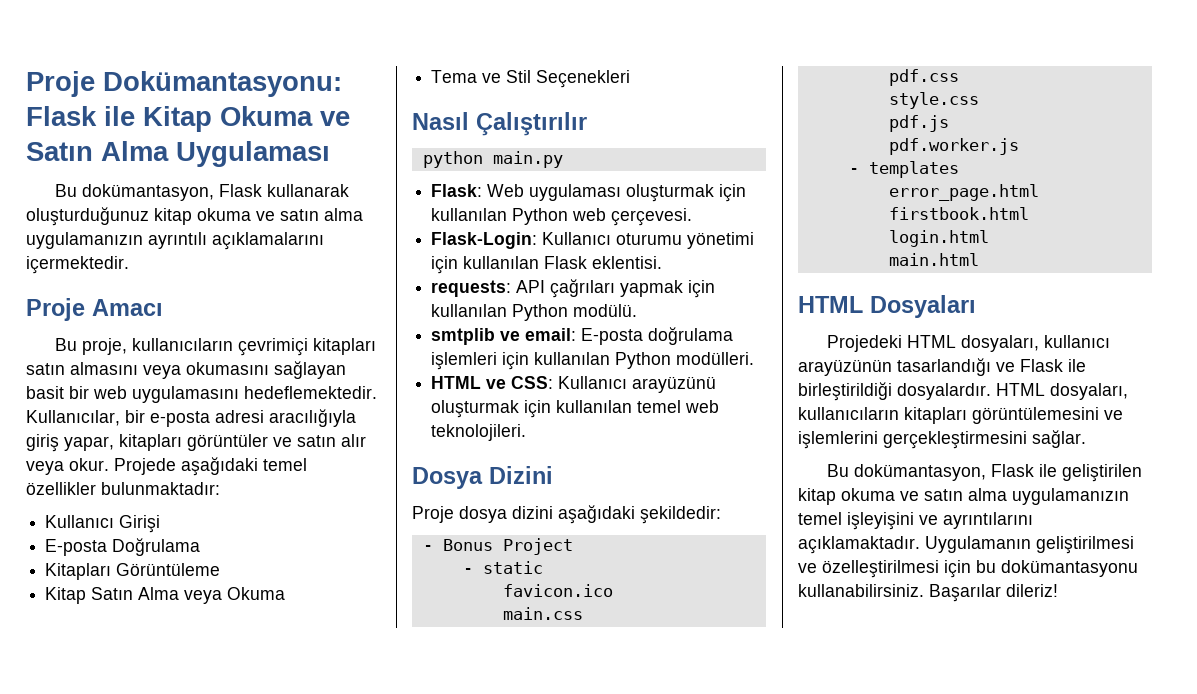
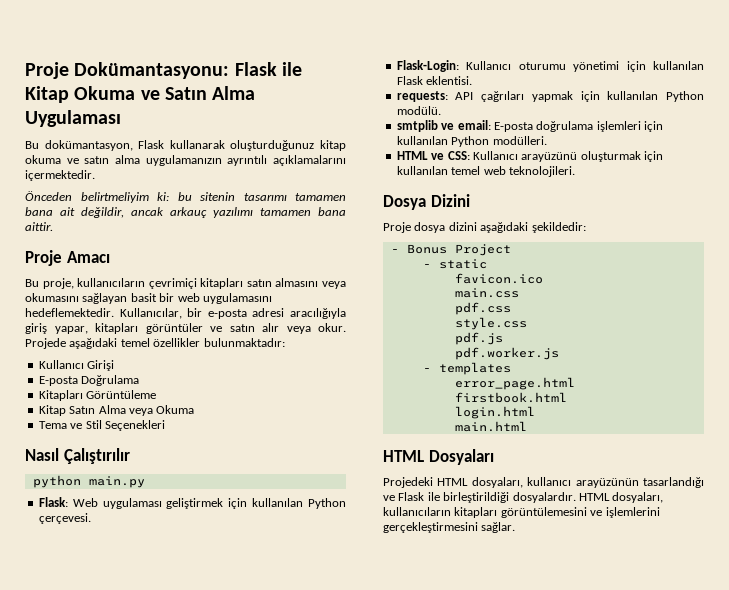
+ Önceden belirtmeliyim ki: bu sitenin tasarımı tamamen bana ait değildir, ancak arkauç yazılımı tamamen bana aittir.
- Flask: Web uygulaması oluşturmak için kullanılan Python web çerçevesi.
+ Flask: Web uygulaması geliştirmek için kullanılan Python çerçevesi.
- Bu dokümantasyon, Flask ile geliştirilen kitap okuma ve satın alma uygulamanızın temel işleyişini ve ayrıntılarını açıklamaktadır. Uygulamanın geliştirilmesi ve özelleştirilmesi için bu dokümantasyonu kullanabilirsiniz. Başarılar dileriz!

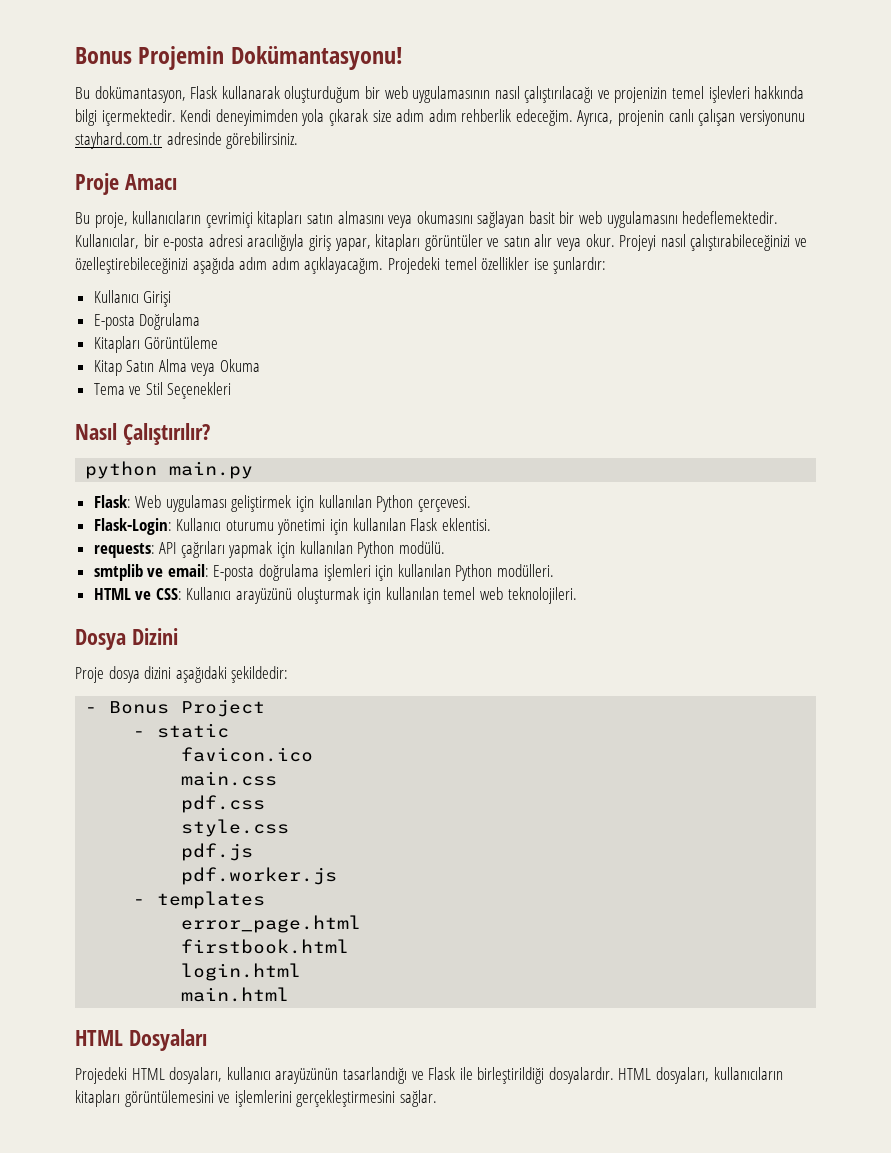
- Proje Dokümantasyonu: Flask ile Kitap Okuma ve Satın Alma Uygulaması
- Bu dokümantasyon, Flask kullanarak oluşturduğunuz kitap okuma ve satın alma uygulamanızın ayrıntılı açıklamalarını içermektedir.
- Önceden belirtmeliyim ki: bu sitenin tasarımı tamamen bana ait değildir, ancak arkauç yazılımı tamamen bana aittir.
+ Bonus Projemin Dokümantasyonu!
+ Bu dokümantasyon, Flask kullanarak oluşturduğum bir web uygulamasının nasıl çalıştırılacağı ve projenizin temel işlevleri hakkında bilgi içermektedir. Kendi deneyimimden yola çıkarak size adım adım rehberlik edeceğim. Ayrıca, projenin canlı çalışan versiyonunu stayhard.com.tr adresinde görebilirsiniz.
- Projede aşağıdaki temel özellikler bulunmaktadır:
+ Projeyi nasıl çalıştırabileceğinizi ve özelleştirebileceğinizi aşağıda adım adım açıklayacağım. Projedeki temel özellikler ise şunlardır:
- Nasıl Çalıştırılır
+ Nasıl Çalıştırılır?

